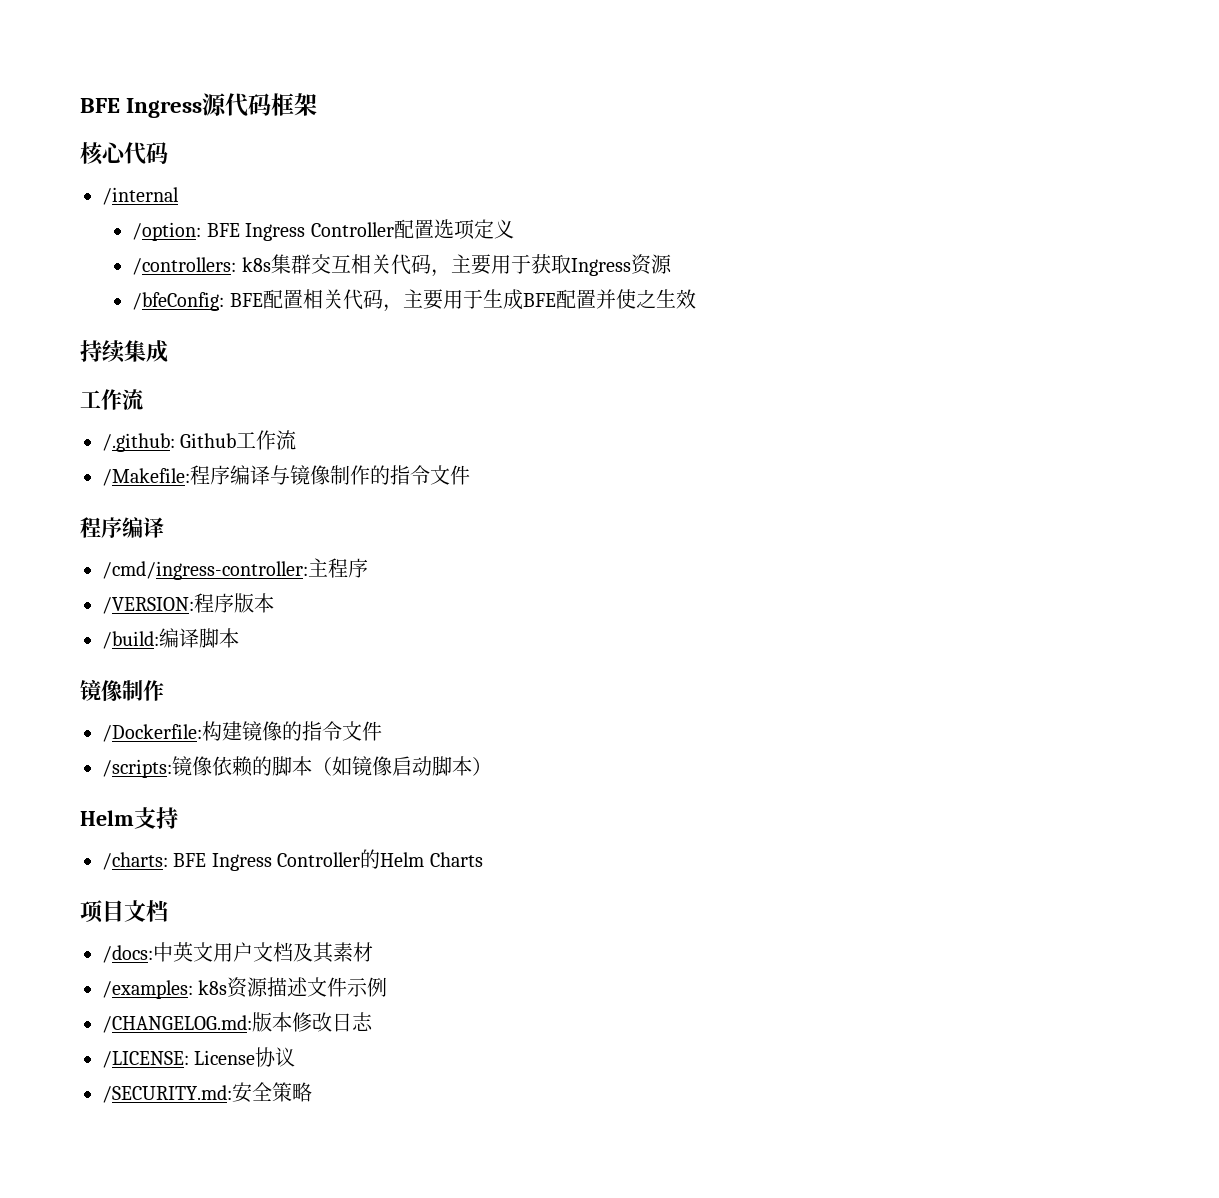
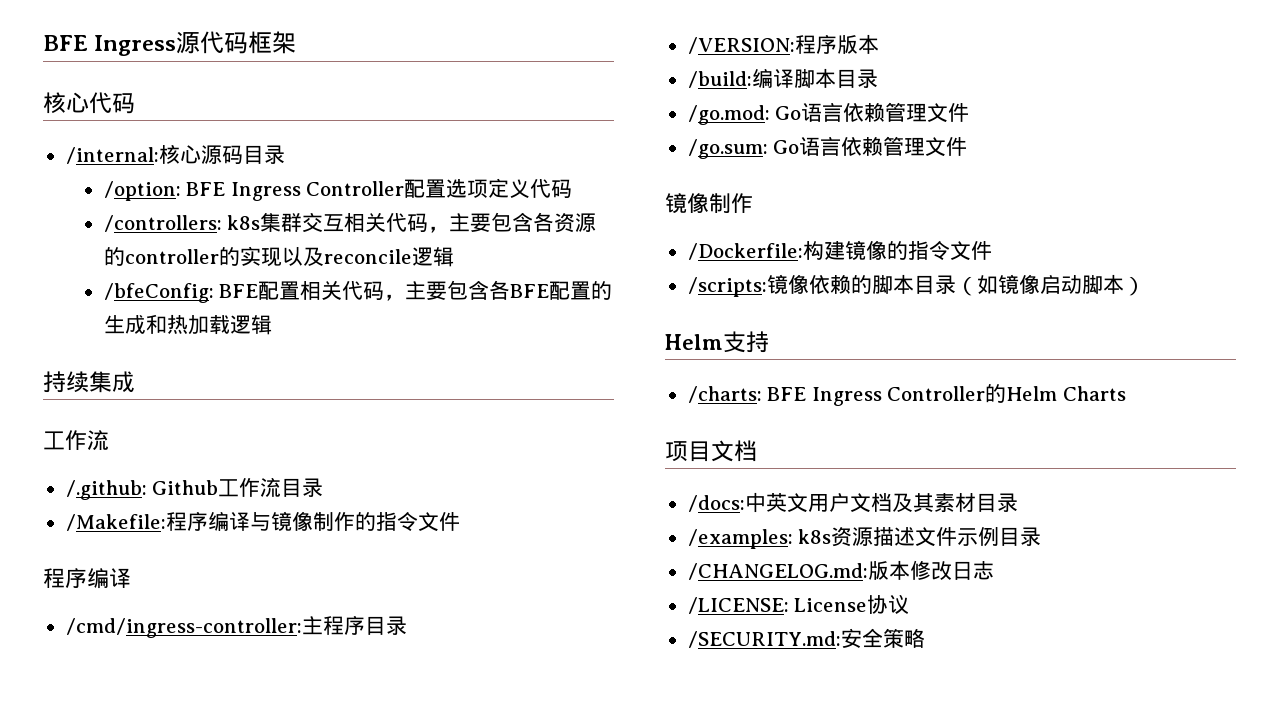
- /internal
+ /internal:核心源码目录
- /option: BFE Ingress Controller配置选项定义
+ /option: BFE Ingress Controller配置选项定义代码
- /controllers: k8s集群交互相关代码，主要用于获取Ingress资源
+ /controllers: k8s集群交互相关代码，主要包含各资源的controller的实现以及reconcile逻辑
- /bfeConfig: BFE配置相关代码，主要用于生成BFE配置并使之生效
+ /bfeConfig: BFE配置相关代码，主要包含各BFE配置的生成和热加载逻辑
- /.github: Github工作流
+ /.github: Github工作流目录
- /cmd/ingress-controller:主程序
+ /cmd/ingress-controller:主程序目录
- /build:编译脚本
+ /build:编译脚本目录
+ /go.mod: Go语言依赖管理文件
+ /go.sum: Go语言依赖管理文件
- /scripts:镜像依赖的脚本（如镜像启动脚本）
+ /scripts:镜像依赖的脚本目录（如镜像启动脚本）
- /docs:中英文用户文档及其素材
+ /docs:中英文用户文档及其素材目录
- /examples: k8s资源描述文件示例
+ /examples: k8s资源描述文件示例目录

